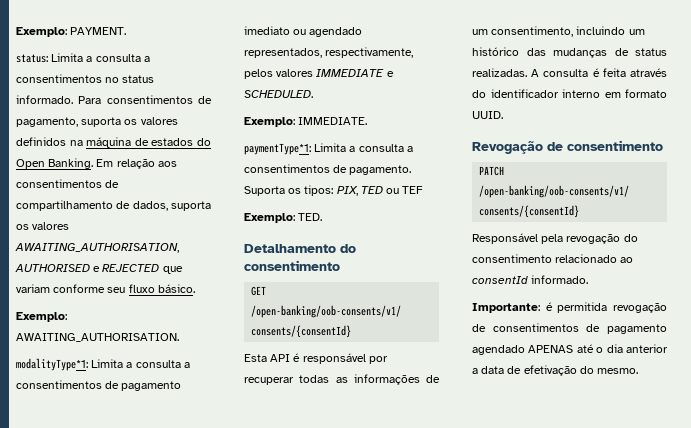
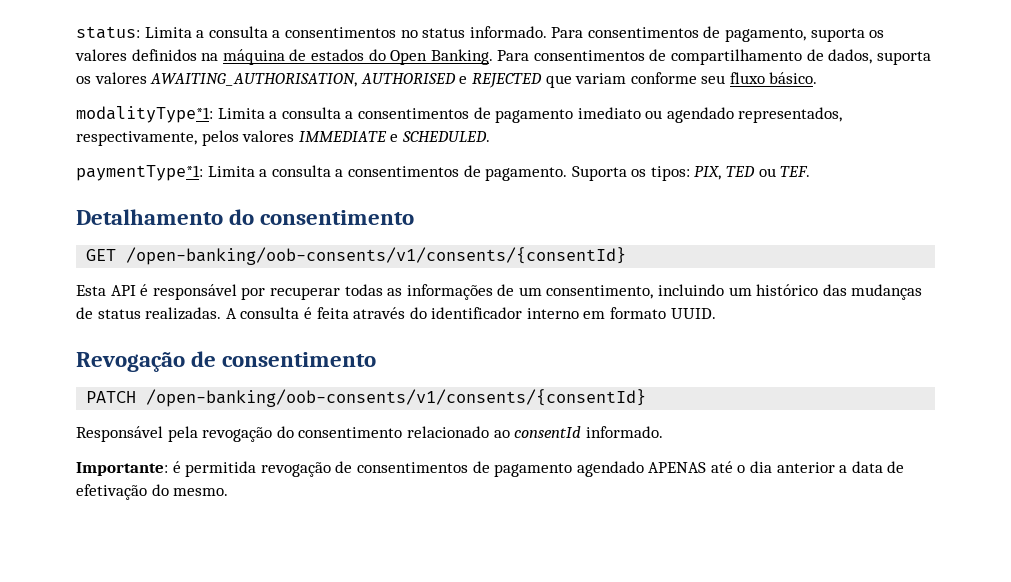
- Exemplo: PAYMENT.
- Em relação aos consentimentos de compartilhamento de dados, suporta os valores AWAITING_AUTHORISATION, AUTHORISED e REJECTED que variam conforme seu fluxo básico.
+ Para consentimentos de compartilhamento de dados, suporta os valores AWAITING_AUTHORISATION, AUTHORISED e REJECTED que variam conforme seu fluxo básico.
- Exemplo: AWAITING_AUTHORISATION.
- Exemplo: IMMEDIATE.
- Suporta os tipos: PIX, TED ou TEF
- Exemplo: TED.
+ Suporta os tipos: PIX, TED ou TEF.

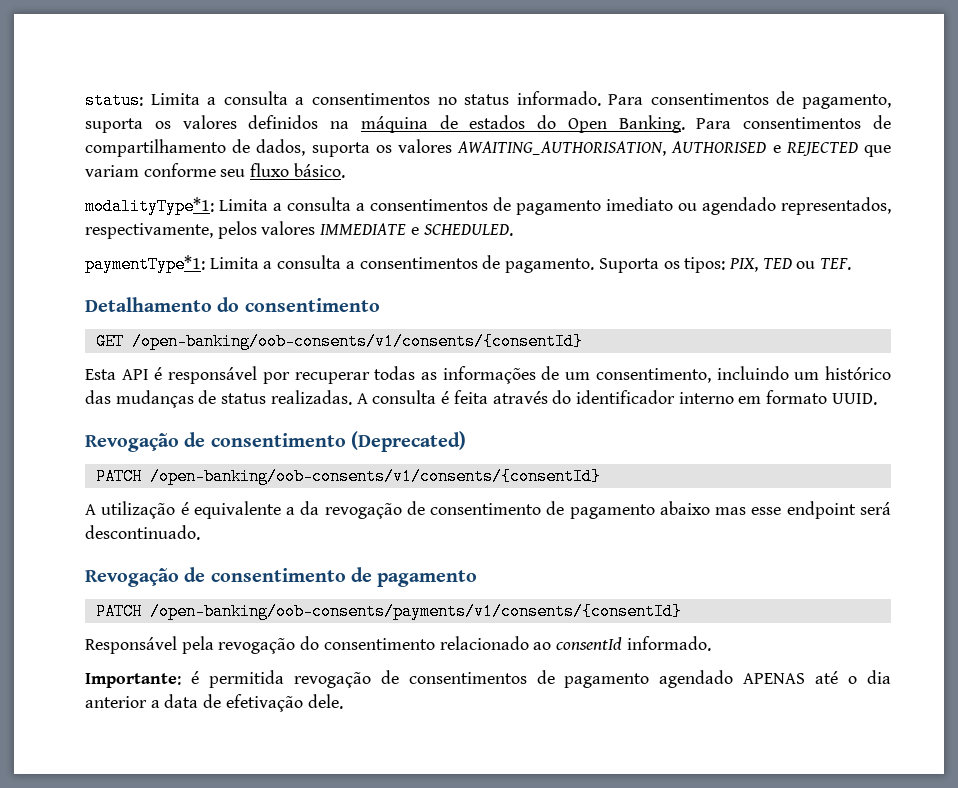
- Revogação de consentimento
+ Revogação de consentimento (Deprecated)
+ A utilização é equivalente a da revogação de consentimento de pagamento abaixo mas esse endpoint será descontinuado.
+ Revogação de consentimento de pagamento
+ PATCH /open-banking/oob-consents/payments/v1/consents/{consentId}
- Importante: é permitida revogação de consentimentos de pagamento agendado APENAS até o dia anterior a data de efetivação do mesmo.
+ Importante: é permitida revogação de consentimentos de pagamento agendado APENAS até o dia anterior a data de efetivação dele.

